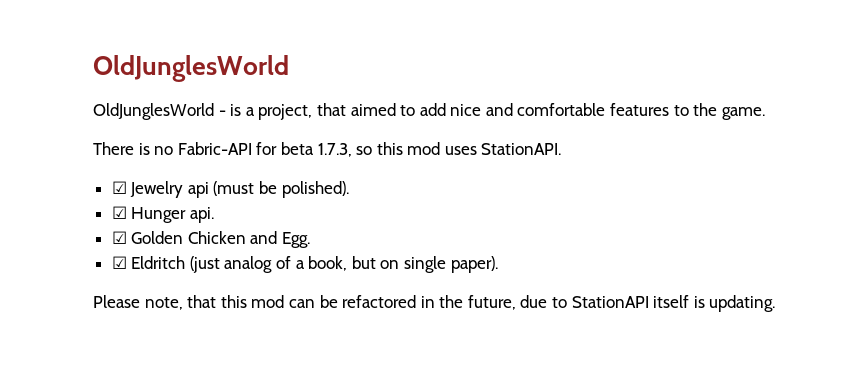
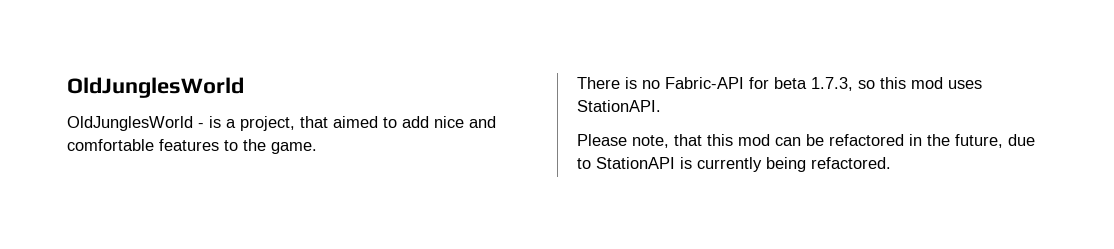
- ☑ Jewelry api (must be polished).
- ☑ Hunger api.
- ☑ Golden Chicken and Egg.
- ☑ Eldritch (just analog of a book, but on single paper).
- Please note, that this mod can be refactored in the future, due to StationAPI itself is updating.
+ Please note, that this mod can be refactored in the future, due to StationAPI is currently being refactored.

